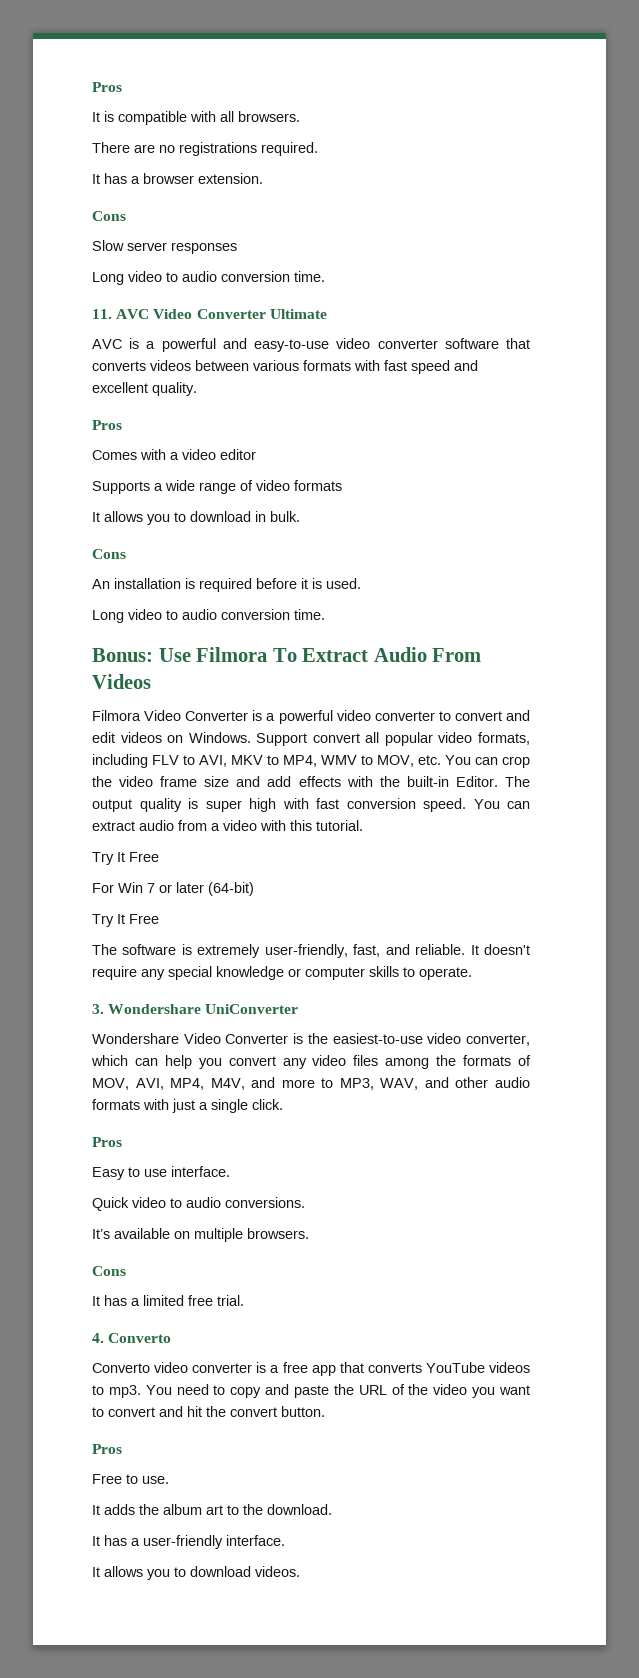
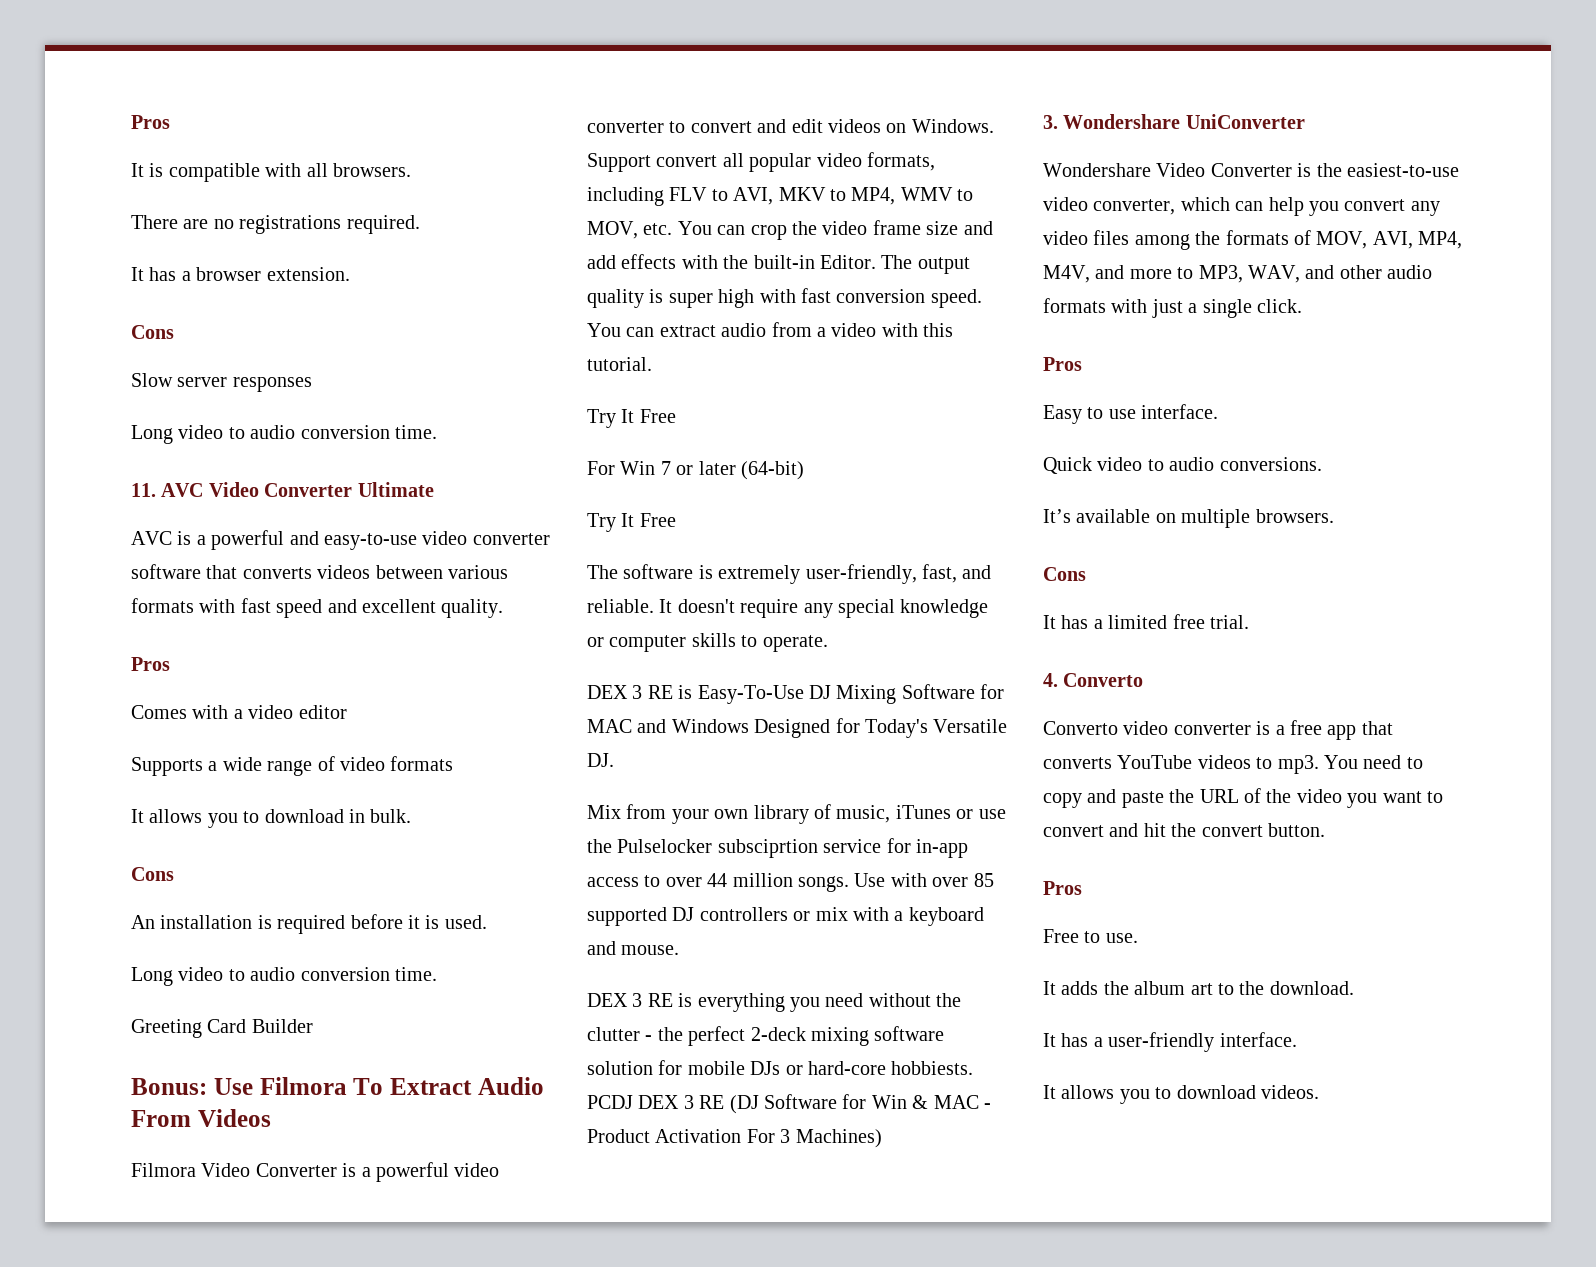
+ Greeting Card Builder
+ DEX 3 RE is Easy-To-Use DJ Mixing Software for MAC and Windows Designed for Today's Versatile DJ.
+ Mix from your own library of music, iTunes or use the Pulselocker subsciprtion service for in-app access to over 44 million songs. Use with over 85 supported DJ controllers or mix with a keyboard and mouse.
+ DEX 3 RE is everything you need without the clutter - the perfect 2-deck mixing software solution for mobile DJs or hard-core hobbiests. PCDJ DEX 3 RE (DJ Software for Win & MAC - Product Activation For 3 Machines)

